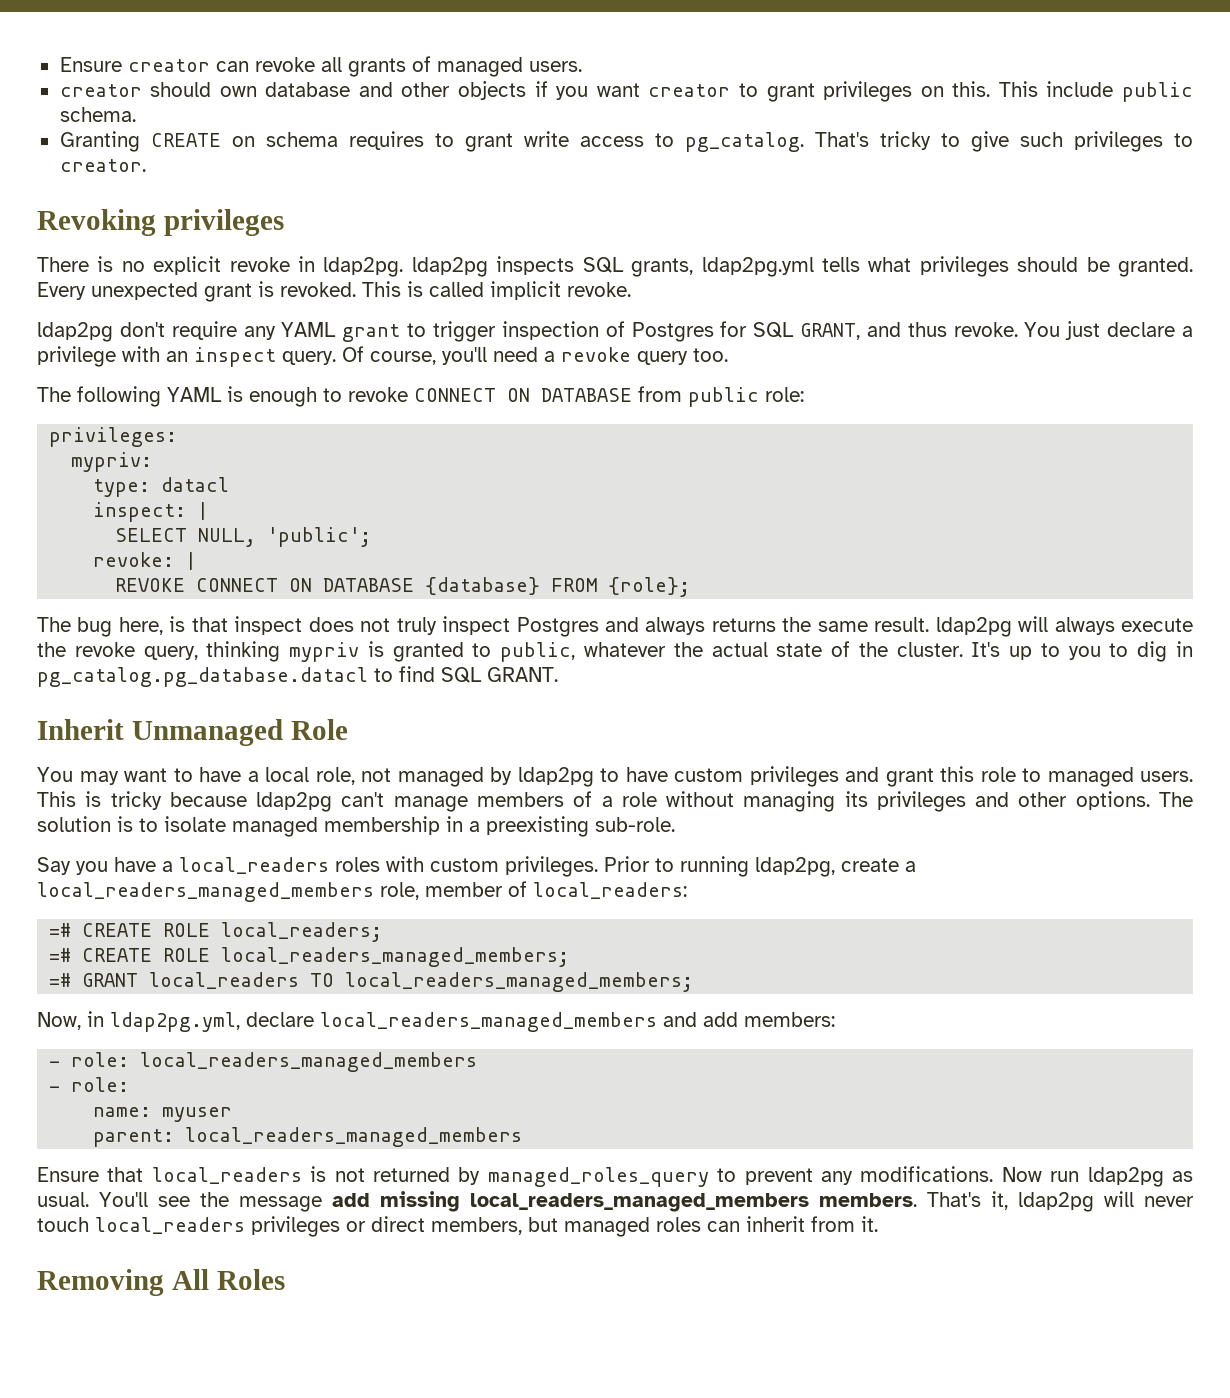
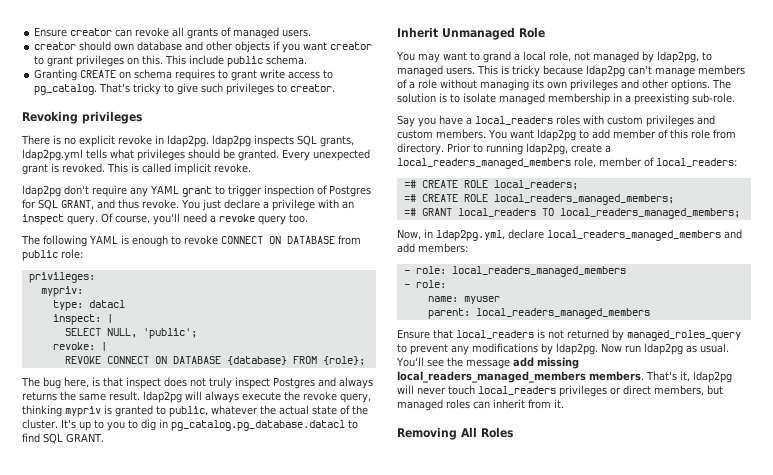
- You may want to have a local role, not managed by ldap2pg to have custom privileges and grant this role to managed users.
+ You may want to grand a local role, not managed by ldap2pg, to managed users.
- This is tricky because ldap2pg can't manage members of a role without managing its privileges and other options.
+ This is tricky because ldap2pg can't manage members of a role without managing its own privileges and other options.
- Say you have a local_readers roles with custom privileges.
+ Say you have a local_readers roles with custom privileges and custom members. You want ldap2pg to add member of this role from directory.
- Ensure that local_readers is not returned by managed_roles_query to prevent any modifications.
+ Ensure that local_readers is not returned by managed_roles_query to prevent any modifications by ldap2pg.

